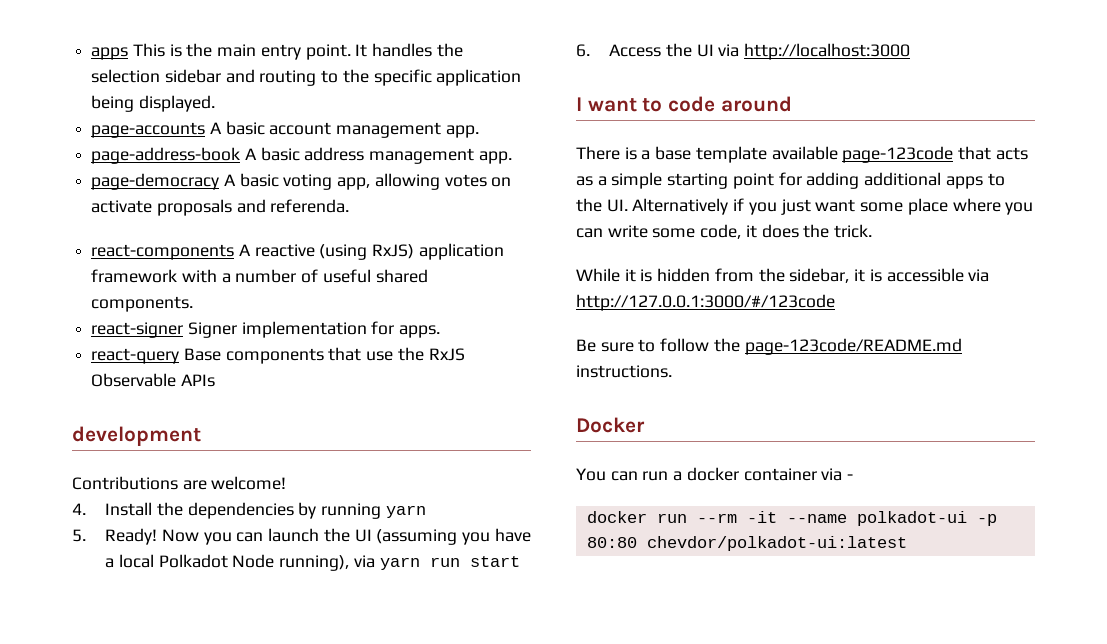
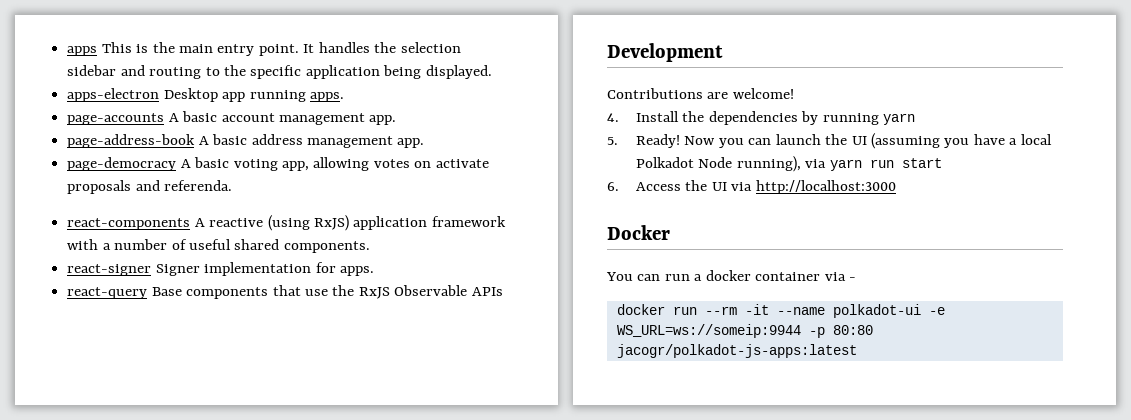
+ apps-electron Desktop app running apps.
- development
+ Development
- I want to code around
- There is a base template available page-123code that acts as a simple starting point for adding additional apps to the UI. Alternatively if you just want some place where you can write some code, it does the trick.
- While it is hidden from the sidebar, it is accessible via http://127.0.0.1:3000/#/123code
- Be sure to follow the page-123code/README.md instructions.
- docker run --rm -it --name polkadot-ui -p 80:80 chevdor/polkadot-ui:latest
+ docker run --rm -it --name polkadot-ui -e WS_URL=ws://someip:9944 -p 80:80 jacogr/polkadot-js-apps:latest

